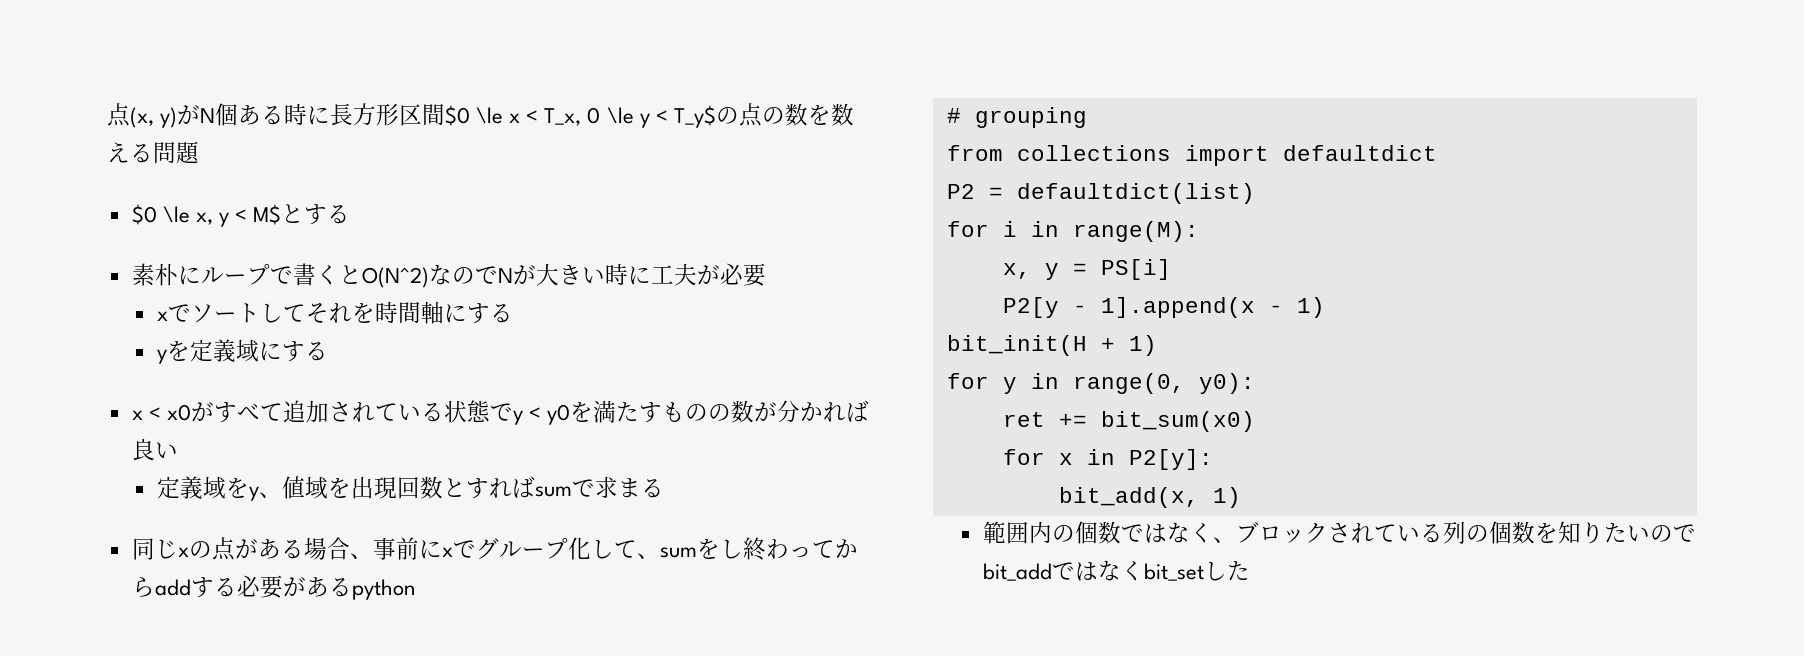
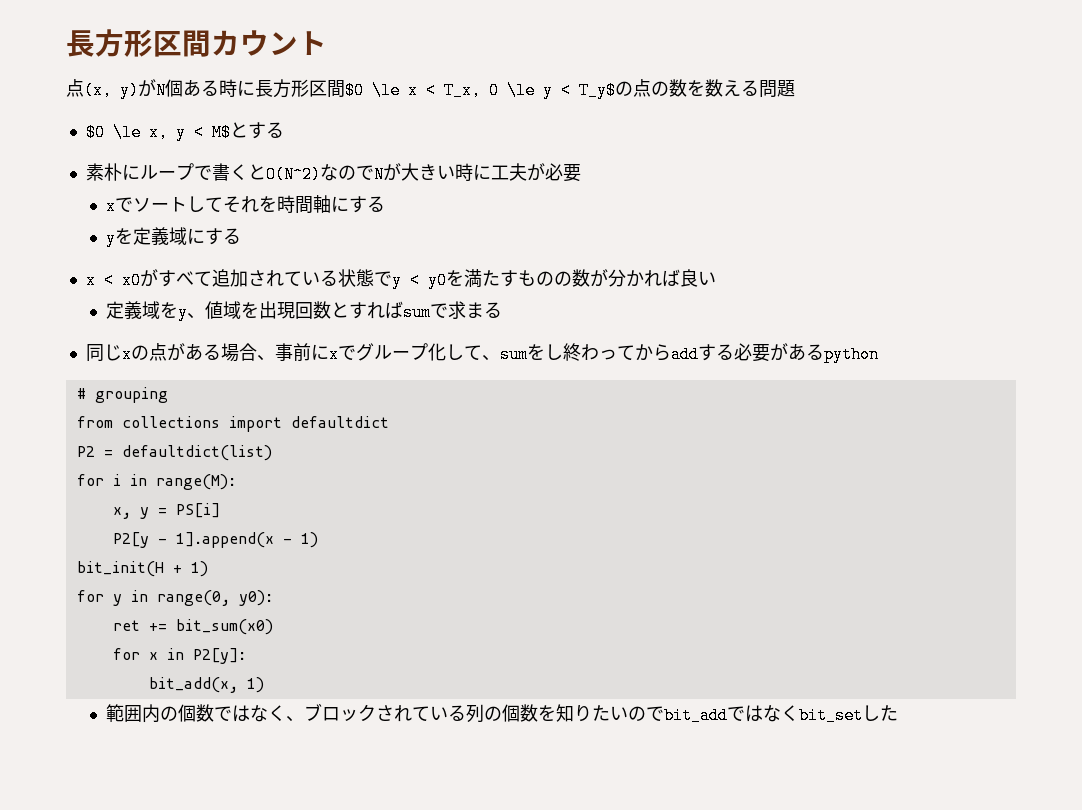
+ 長方形区間カウント

